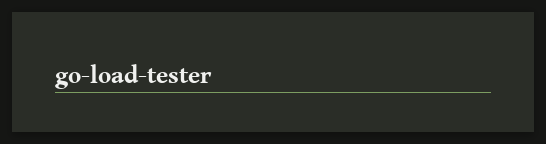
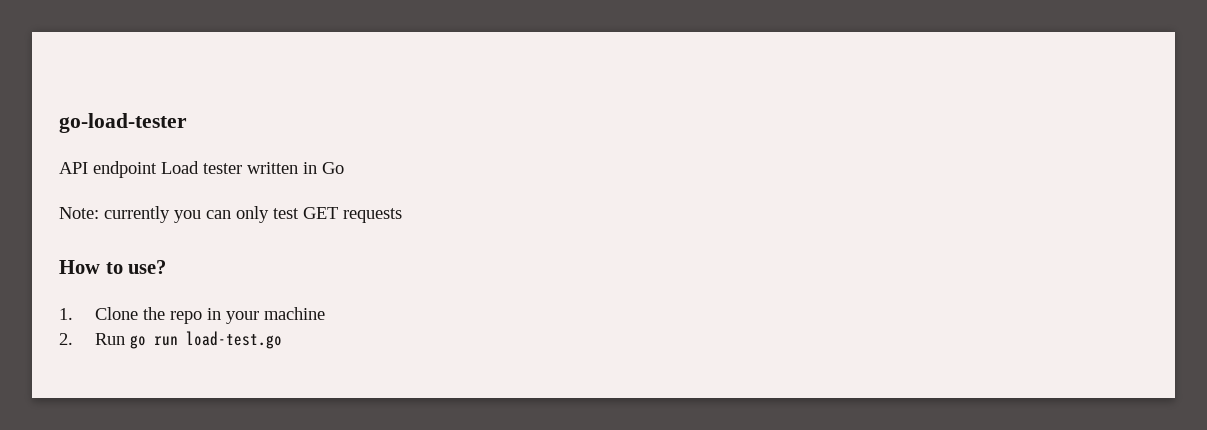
+ API endpoint Load tester written in Go
+ Note: currently you can only test GET requests
+ How to use?
+ 1. Clone the repo in your machine
+ 2. Run go run load-test.go

